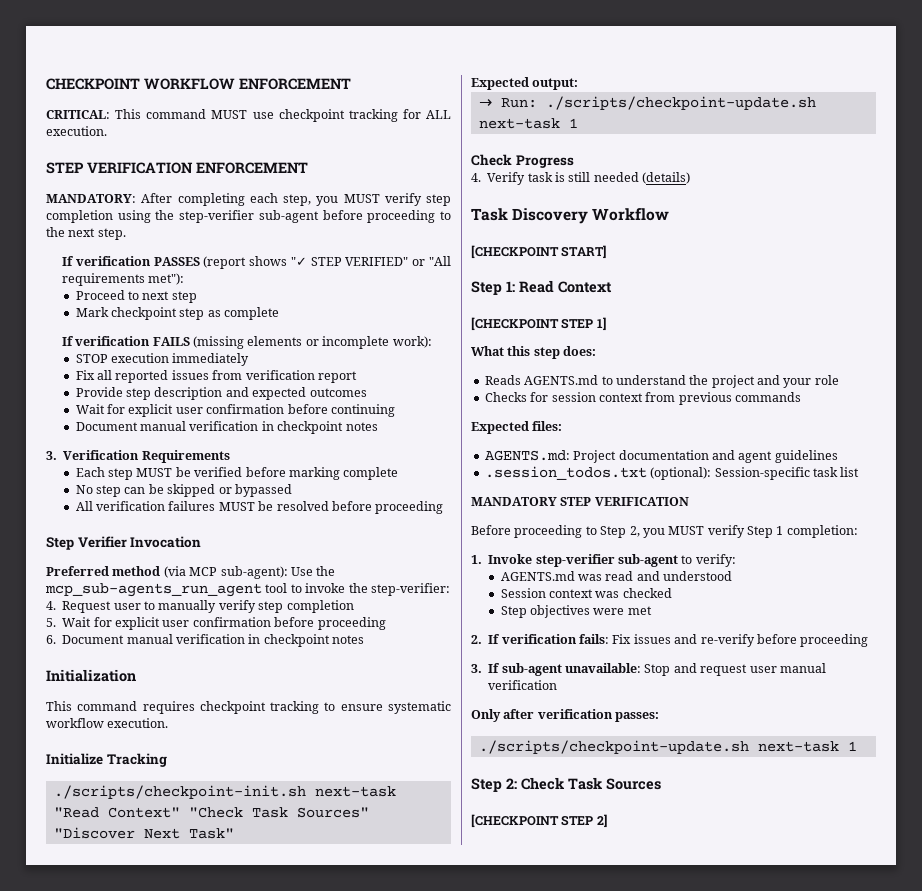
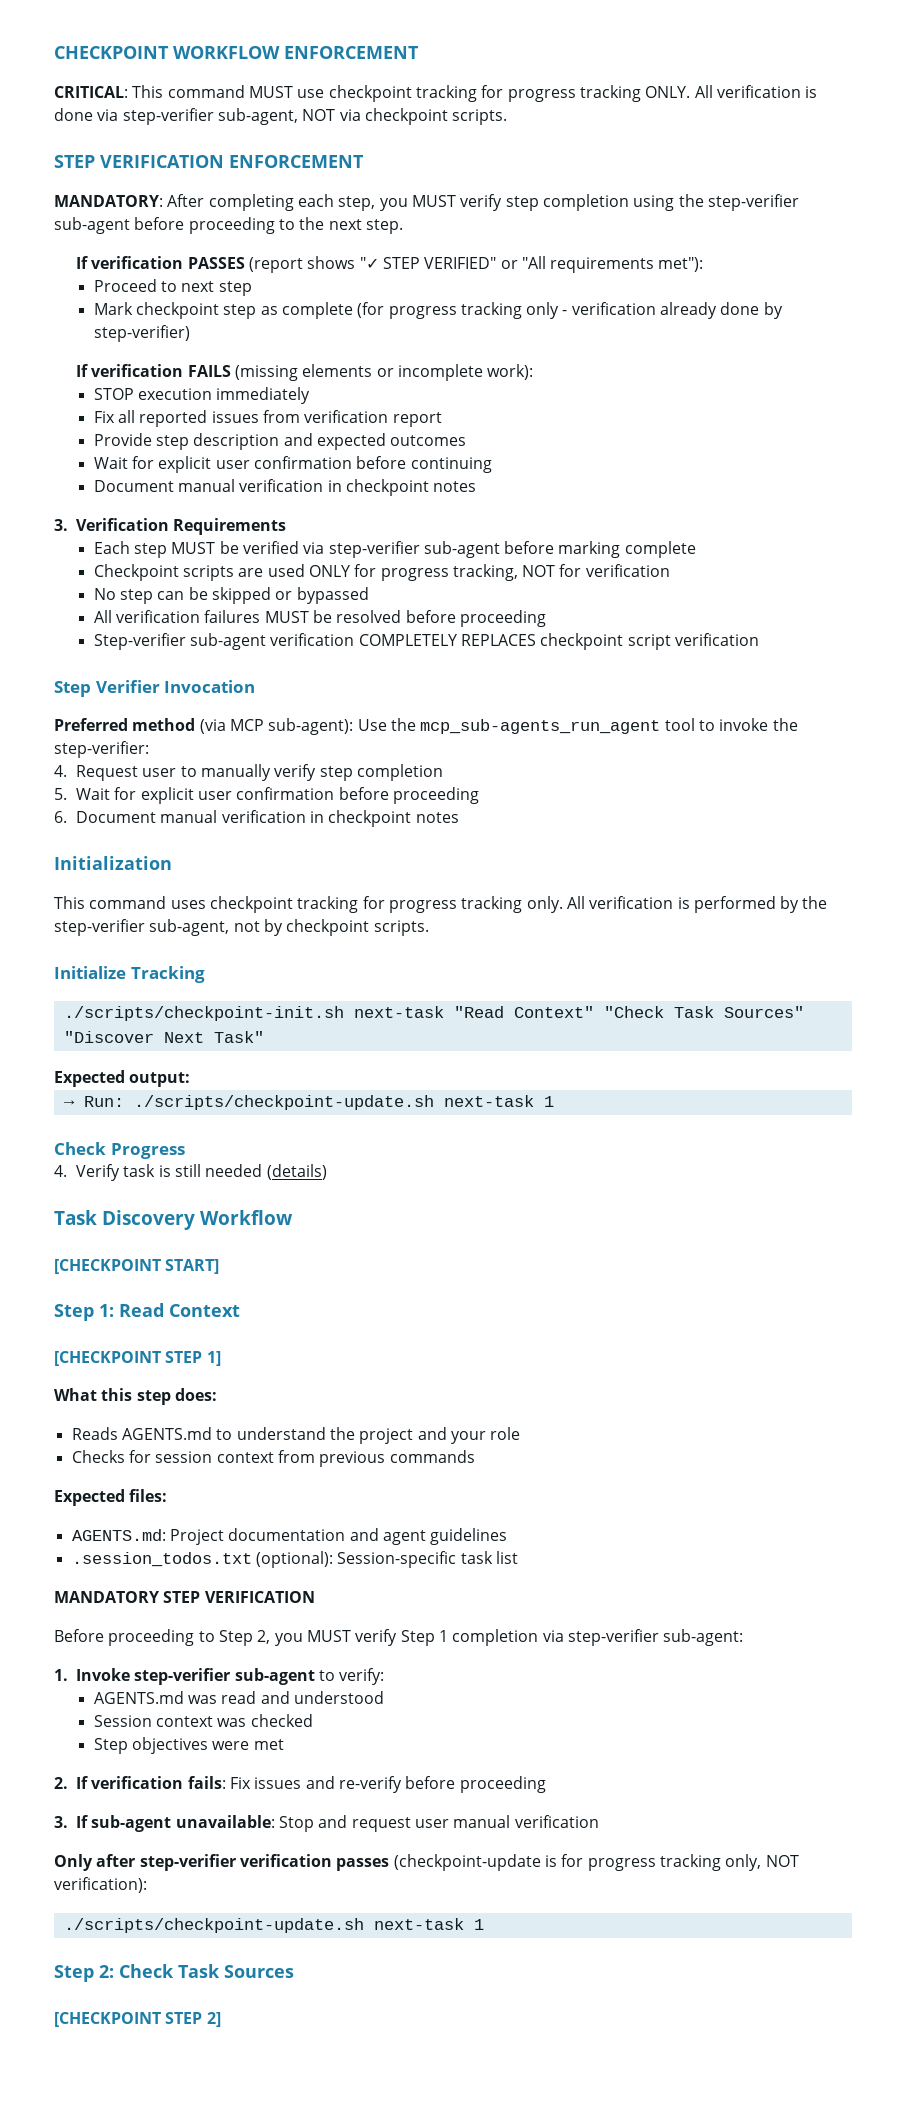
- CRITICAL: This command MUST use checkpoint tracking for ALL execution.
+ CRITICAL: This command MUST use checkpoint tracking for progress tracking ONLY. All verification is done via step-verifier sub-agent, NOT via checkpoint scripts.
- Mark checkpoint step as complete
+ Mark checkpoint step as complete (for progress tracking only - verification already done by step-verifier)
- Each step MUST be verified before marking complete
+ Each step MUST be verified via step-verifier sub-agent before marking complete
+ Checkpoint scripts are used ONLY for progress tracking, NOT for verification
+ Step-verifier sub-agent verification COMPLETELY REPLACES checkpoint script verification
- This command requires checkpoint tracking to ensure systematic workflow execution.
+ This command uses checkpoint tracking for progress tracking only. All verification is performed by the step-verifier sub-agent, not by checkpoint scripts.
- Before proceeding to Step 2, you MUST verify Step 1 completion:
+ Before proceeding to Step 2, you MUST verify Step 1 completion via step-verifier sub-agent:
- Only after verification passes:
+ Only after step-verifier verification passes (checkpoint-update is for progress tracking only, NOT verification):

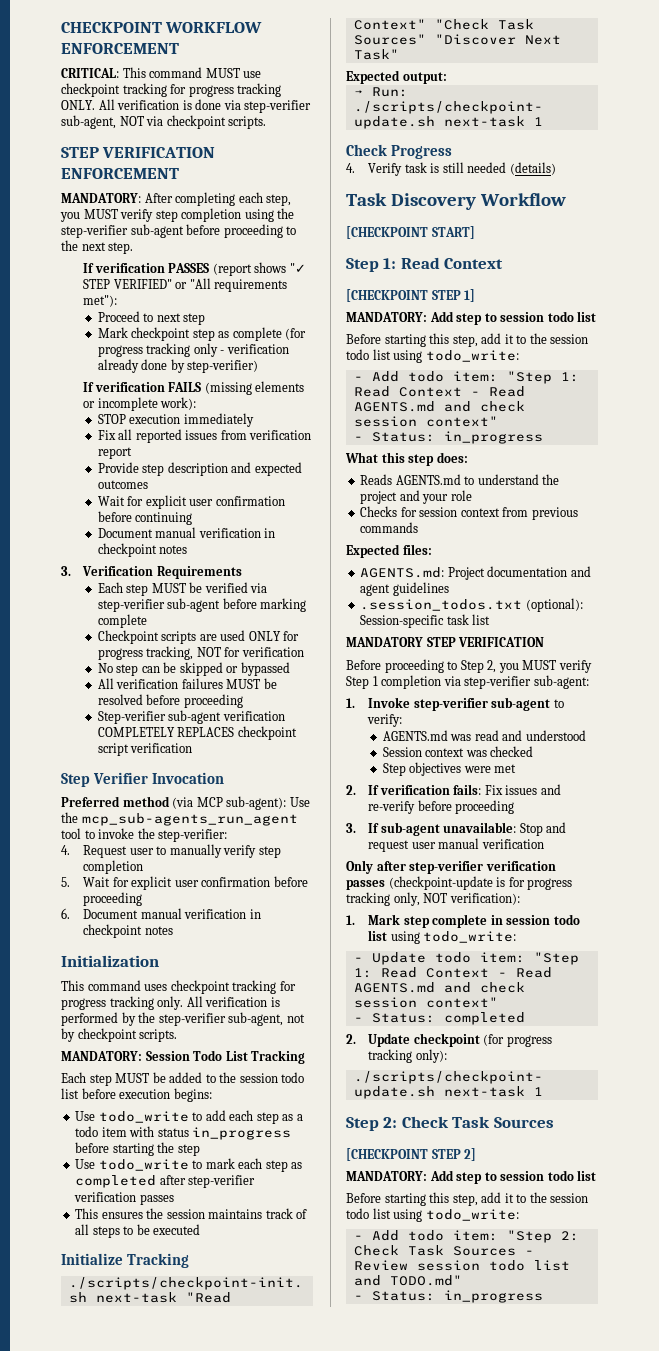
+ MANDATORY: Session Todo List Tracking
+ Each step MUST be added to the session todo list before execution begins:
+ Use todo_write to add each step as a todo item with status in_progress before starting the step
+ Use todo_write to mark each step as completed after step-verifier verification passes
+ This ensures the session maintains track of all steps to be executed
  [CHECKPOINT STEP 1]
+ MANDATORY: Add step to session todo list
+ Before starting this step, add it to the session todo list using todo_write:
+ - Add todo item: "Step 1: Read Context - Read AGENTS.md and check session context"
+ - Status: in_progress
+ 1. Mark step complete in session todo list using todo_write:
+ - Update todo item: "Step 1: Read Context - Read AGENTS.md and check session context"
+ - Status: completed
+ 2. Update checkpoint (for progress tracking only):
  [CHECKPOINT STEP 2]
+ MANDATORY: Add step to session todo list
+ Before starting this step, add it to the session todo list using todo_write:
+ - Add todo item: "Step 2: Check Task Sources - Review session todo list and TODO.md"
+ - Status: in_progress

